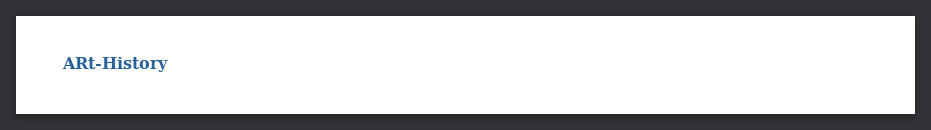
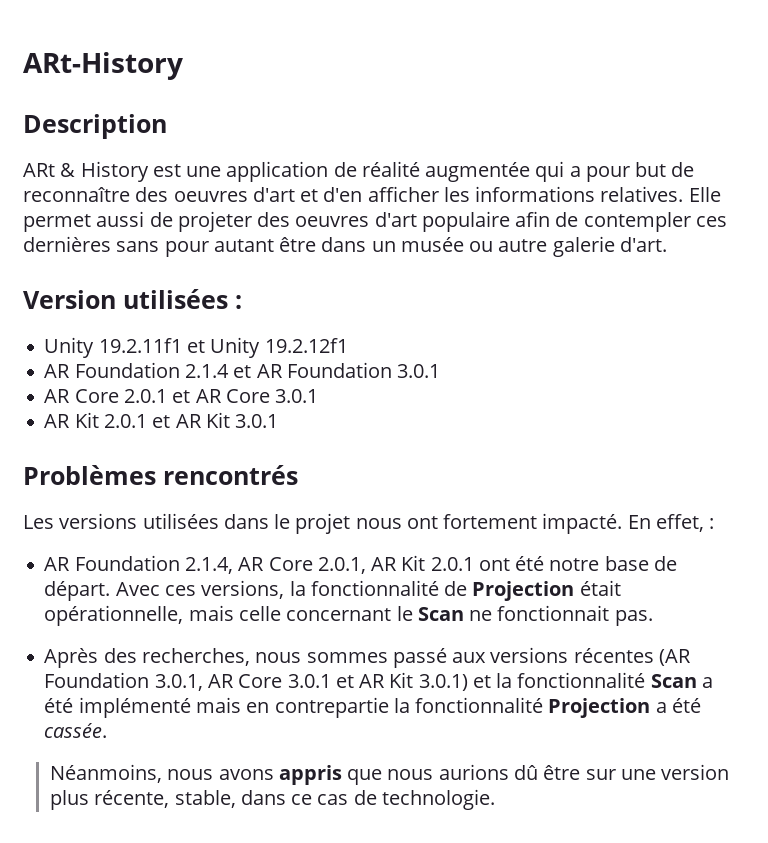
+ Description
+ ARt & History est une application de réalité augmentée qui a pour but de reconnaître des oeuvres d'art et d'en afficher les informations relatives. Elle permet aussi de projeter des oeuvres d'art populaire afin de contempler ces dernières sans pour autant être dans un musée ou autre galerie d'art.
+ Version utilisées :
+ Unity 19.2.11f1 et Unity 19.2.12f1
+ AR Foundation 2.1.4 et AR Foundation 3.0.1
+ AR Core 2.0.1 et AR Core 3.0.1
+ AR Kit 2.0.1 et AR Kit 3.0.1
+ Problèmes rencontrés
+ Les versions utilisées dans le projet nous ont fortement impacté. En effet, :
+ AR Foundation 2.1.4, AR Core 2.0.1, AR Kit 2.0.1 ont été notre base de départ. Avec ces versions, la fonctionnalité de Projection était opérationnelle, mais celle concernant le Scan ne fonctionnait pas.
+ Après des recherches, nous sommes passé aux versions récentes (AR Foundation 3.0.1, AR Core 3.0.1 et AR Kit 3.0.1) et la fonctionnalité Scan a été implémenté mais en contrepartie la fonctionnalité Projection a été cassée.
+ Néanmoins, nous avons appris que nous aurions dû être sur une version plus récente, stable, dans ce cas de technologie.

